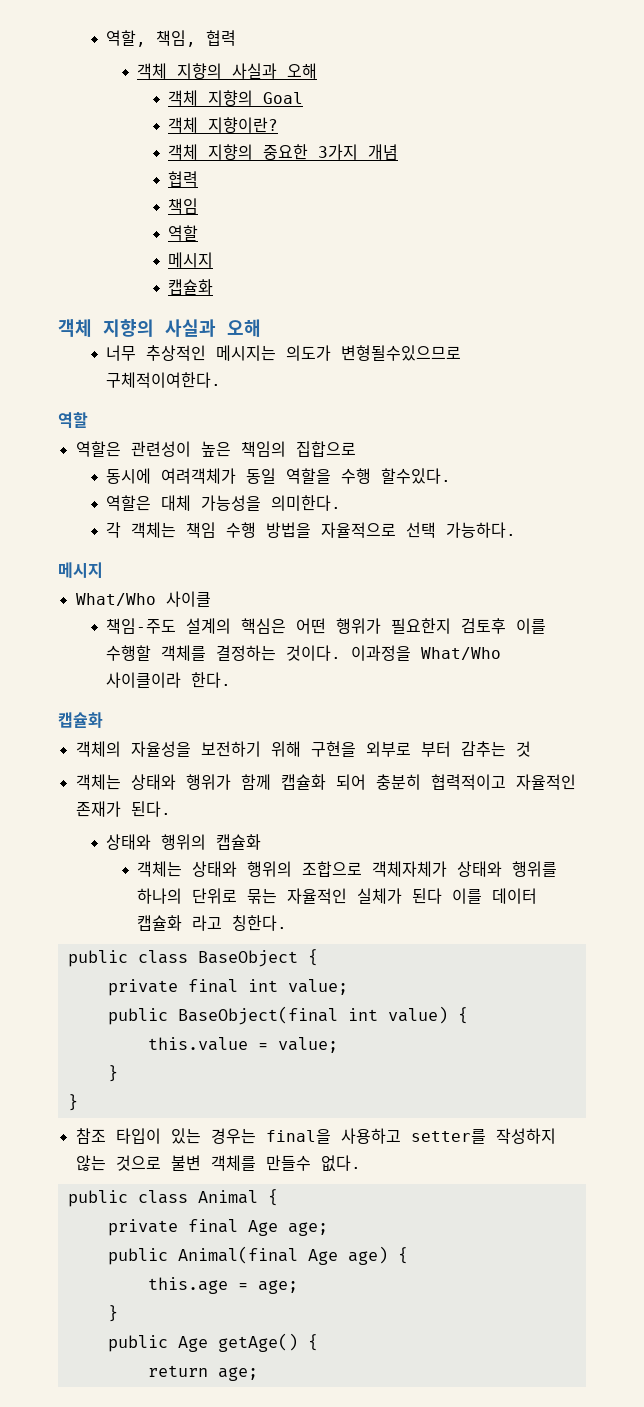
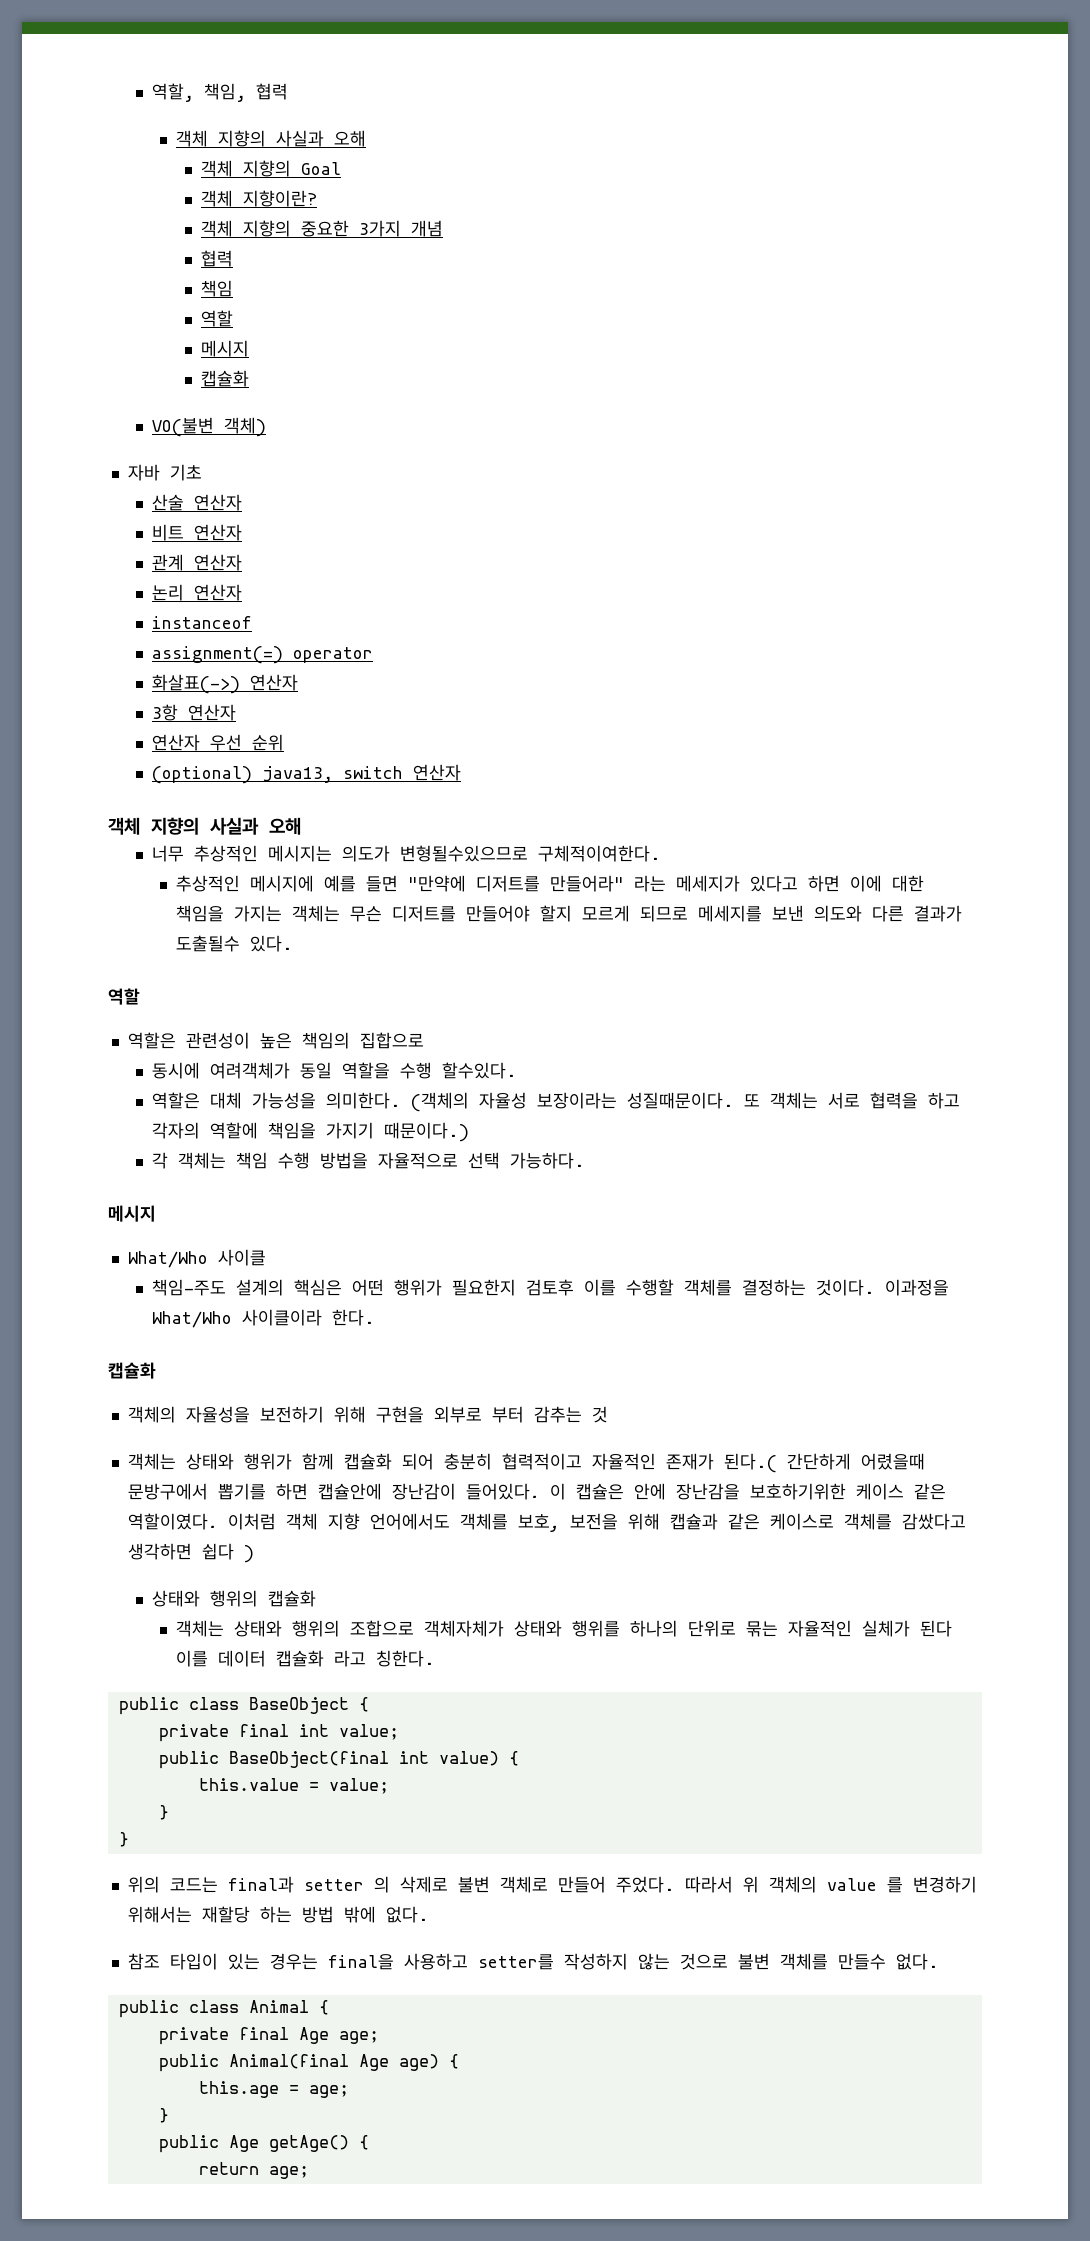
+ VO(불변 객체)
+ 자바 기초
+ 산술 연산자
+ 비트 연산자
+ 관계 연산자
+ 논리 연산자
+ instanceof
+ assignment(=) operator
+ 화살표(->) 연산자
+ 3항 연산자
+ 연산자 우선 순위
+ (optional) java13, switch 연산자
+ 추상적인 메시지에 예를 들면 "만약에 디저트를 만들어라" 라는 메세지가 있다고 하면 이에 대한 책임을 가지는 객체는 무슨 디저트를 만들어야 할지 모르게 되므로 메세지를 보낸 의도와 다른 결과가 도출될수 있다.
+ (객체의 자율성 보장이라는 성질때문이다. 또 객체는 서로 협력을 하고 각자의 역할에 책임을 가지기 때문이다.)
- 객체는 상태와 행위가 함께 캡슐화 되어 충분히 협력적이고 자율적인 존재가 된다.
+ 객체는 상태와 행위가 함께 캡슐화 되어 충분히 협력적이고 자율적인 존재가 된다.( 간단하게 어렸을때 문방구에서 뽑기를 하면 캡슐안에 장난감이 들어있다. 이 캡슐은 안에 장난감을 보호하기위한 케이스 같은 역할이였다. 이처럼 객체 지향 언어에서도 객체를 보호, 보전을 위해 캡슐과 같은 케이스로 객체를 감쌌다고 생각하면 쉽다 )
+ 위의 코드는 final과 setter 의 삭제로 불변 객체로 만들어 주었다. 따라서 위 객체의 value 를 변경하기 위해서는 재할당 하는 방법 밖에 없다.

